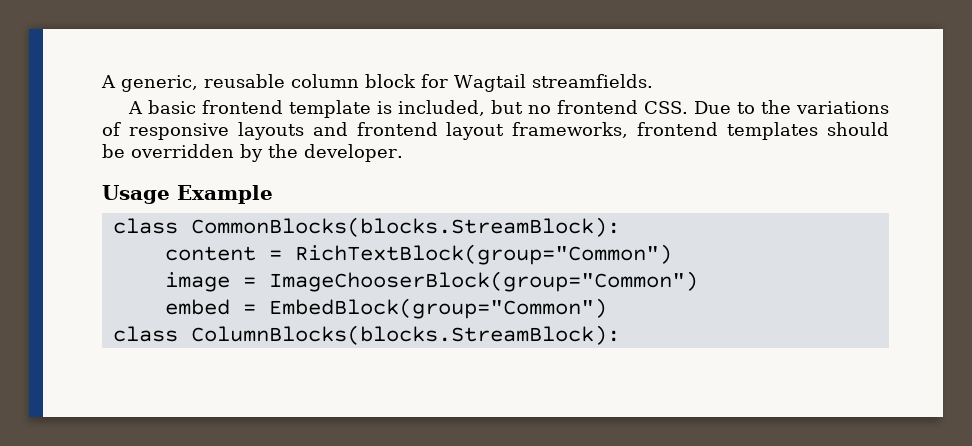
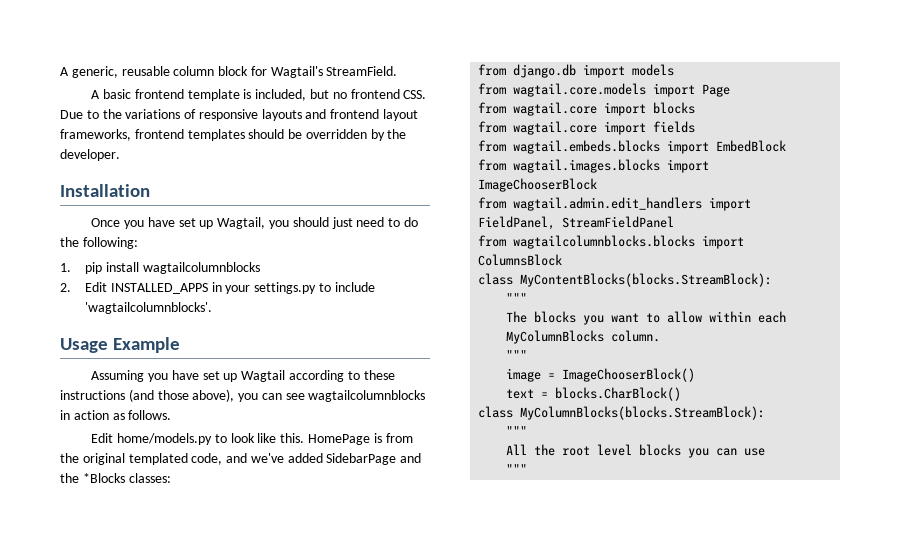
- A generic, reusable column block for Wagtail streamfields.
+ A generic, reusable column block for Wagtail's StreamField.
+ Installation
+ Once you have set up Wagtail, you should just need to do the following:
+ 1. pip install wagtailcolumnblocks
+ 2. Edit INSTALLED_APPS in your settings.py to include 'wagtailcolumnblocks'.
  Usage Example
- class CommonBlocks(blocks.StreamBlock):
- content = RichTextBlock(group="Common")
- image = ImageChooserBlock(group="Common")
- embed = EmbedBlock(group="Common")
- class ColumnBlocks(blocks.StreamBlock):
+ Assuming you have set up Wagtail according to these instructions (and those above), you can see wagtailcolumnblocks in action as follows.
+ Edit home/models.py to look like this. HomePage is from the original templated code, and we've added SidebarPage and the *Blocks classes:
+ from django.db import models
+ from wagtail.core.models import Page
+ from wagtail.core import blocks
+ from wagtail.core import fields
+ from wagtail.embeds.blocks import EmbedBlock
+ from wagtail.images.blocks import ImageChooserBlock
+ from wagtail.admin.edit_handlers import FieldPanel, StreamFieldPanel
+ from wagtailcolumnblocks.blocks import ColumnsBlock
+ class MyContentBlocks(blocks.StreamBlock):
+ """
+ The blocks you want to allow within each MyColumnBlocks column.
+ """
+ image = ImageChooserBlock()
+ text = blocks.CharBlock()
+ class MyColumnBlocks(blocks.StreamBlock):
+ """
+ All the root level blocks you can use
+ """

